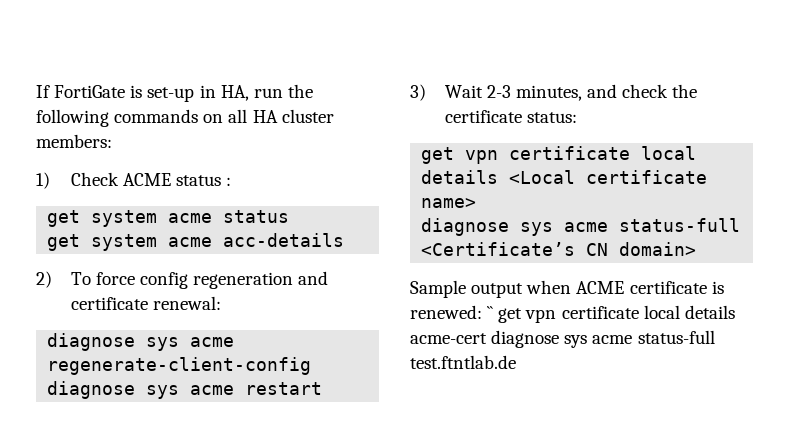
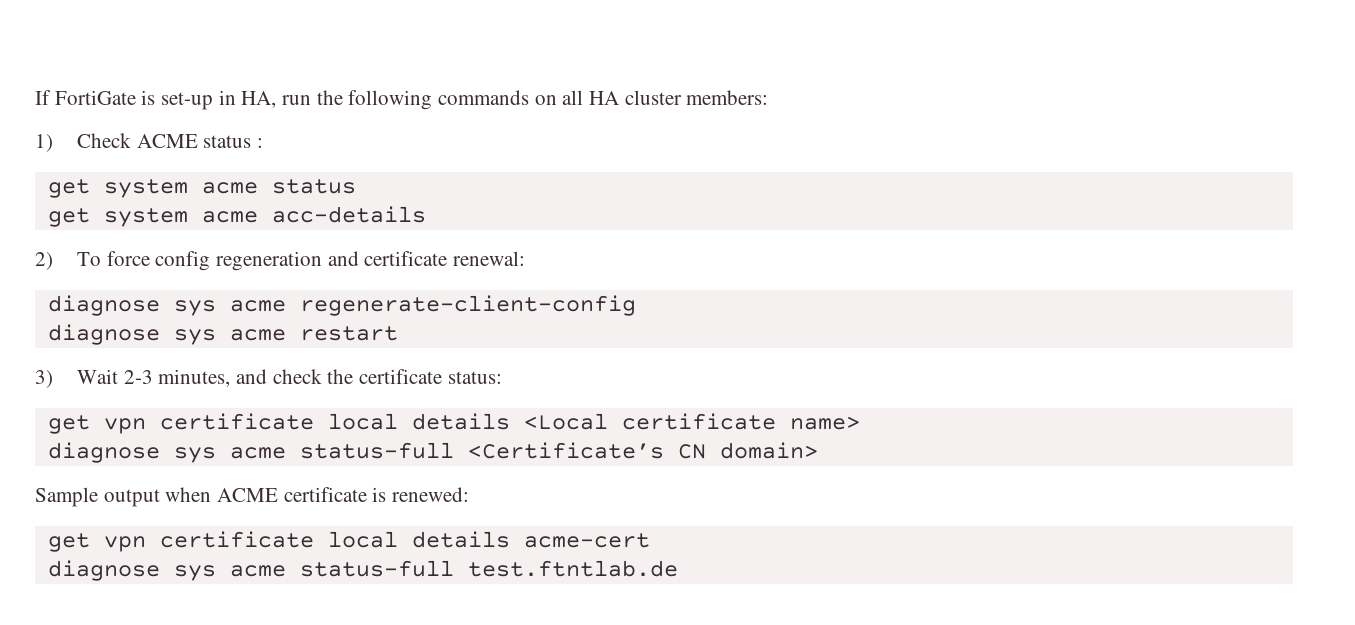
- Sample output when ACME certificate is renewed: `` get vpn certificate local details acme-cert diagnose sys acme status-full test.ftntlab.de
+ Sample output when ACME certificate is renewed:
+ get vpn certificate local details acme-cert
+ diagnose sys acme status-full test.ftntlab.de

